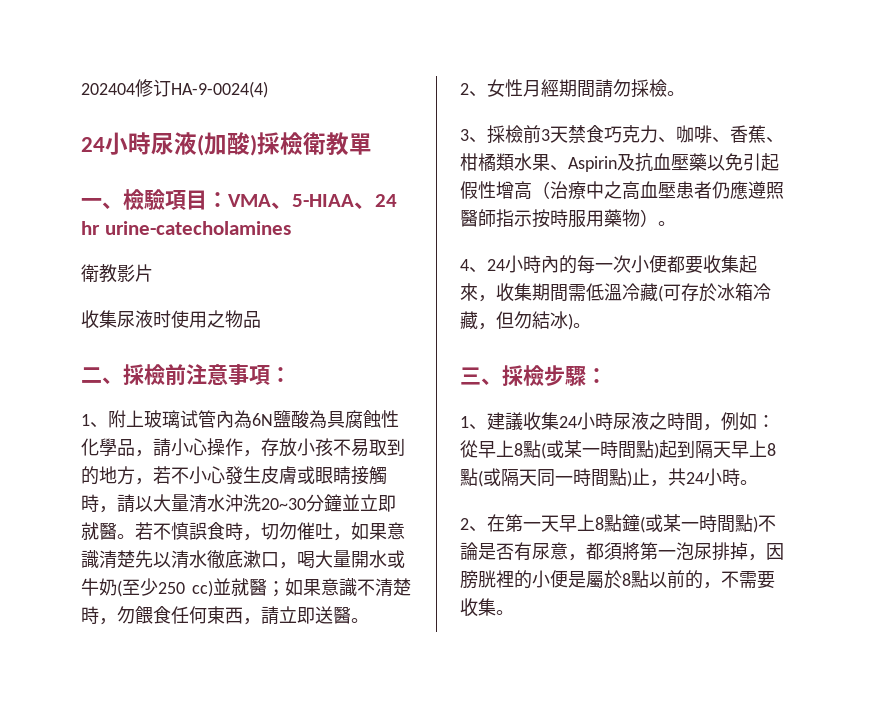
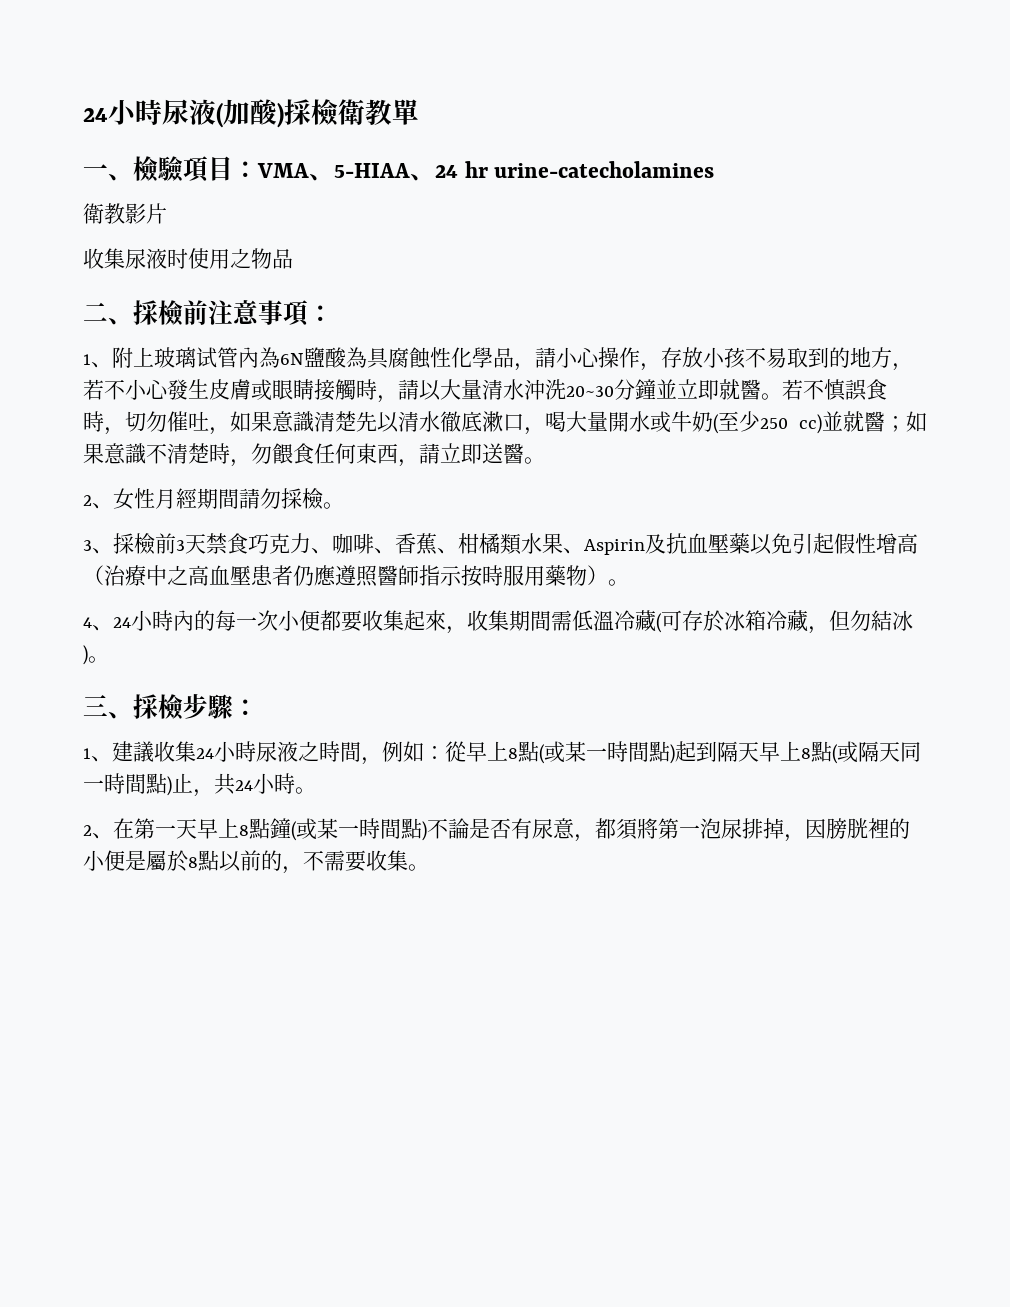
- 202404修订HA-9-0024(4)

